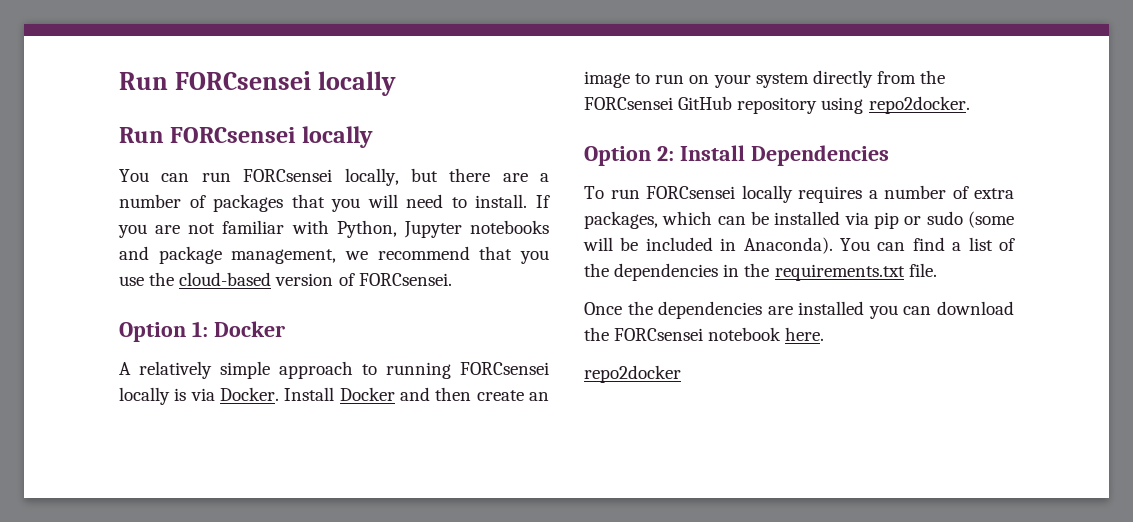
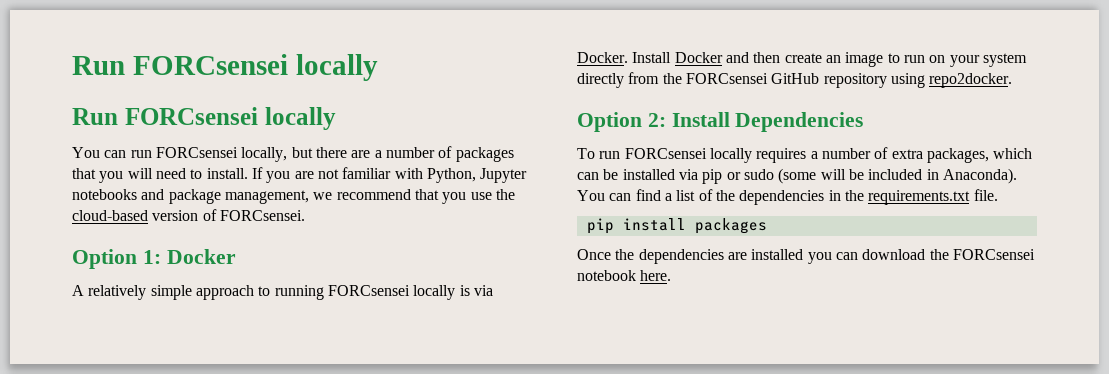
+ pip install packages
- repo2docker

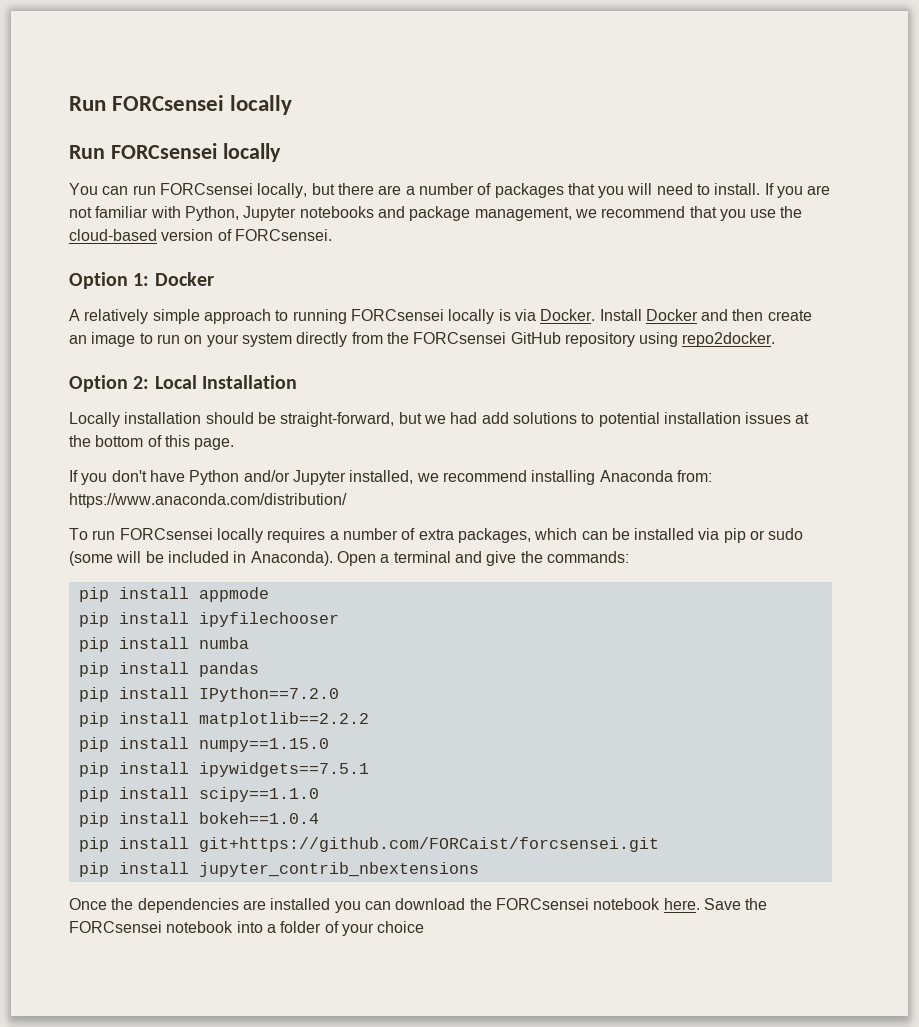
- Option 2: Install Dependencies
+ Option 2: Local Installation
+ Locally installation should be straight-forward, but we had add solutions to potential installation issues at the bottom of this page.
+ If you don't have Python and/or Jupyter installed, we recommend installing Anaconda from: https://www.anaconda.com/distribution/
- You can find a list of the dependencies in the requirements.txt file.
- pip install packages
+ Open a terminal and give the commands:
+ pip install appmode
+ pip install ipyfilechooser
+ pip install numba
+ pip install pandas
+ pip install IPython==7.2.0
+ pip install matplotlib==2.2.2
+ pip install numpy==1.15.0
+ pip install ipywidgets==7.5.1
+ pip install scipy==1.1.0
+ pip install bokeh==1.0.4
+ pip install git+https://github.com/FORCaist/forcsensei.git
+ pip install jupyter_contrib_nbextensions
+ Save the FORCsensei notebook into a folder of your choice

